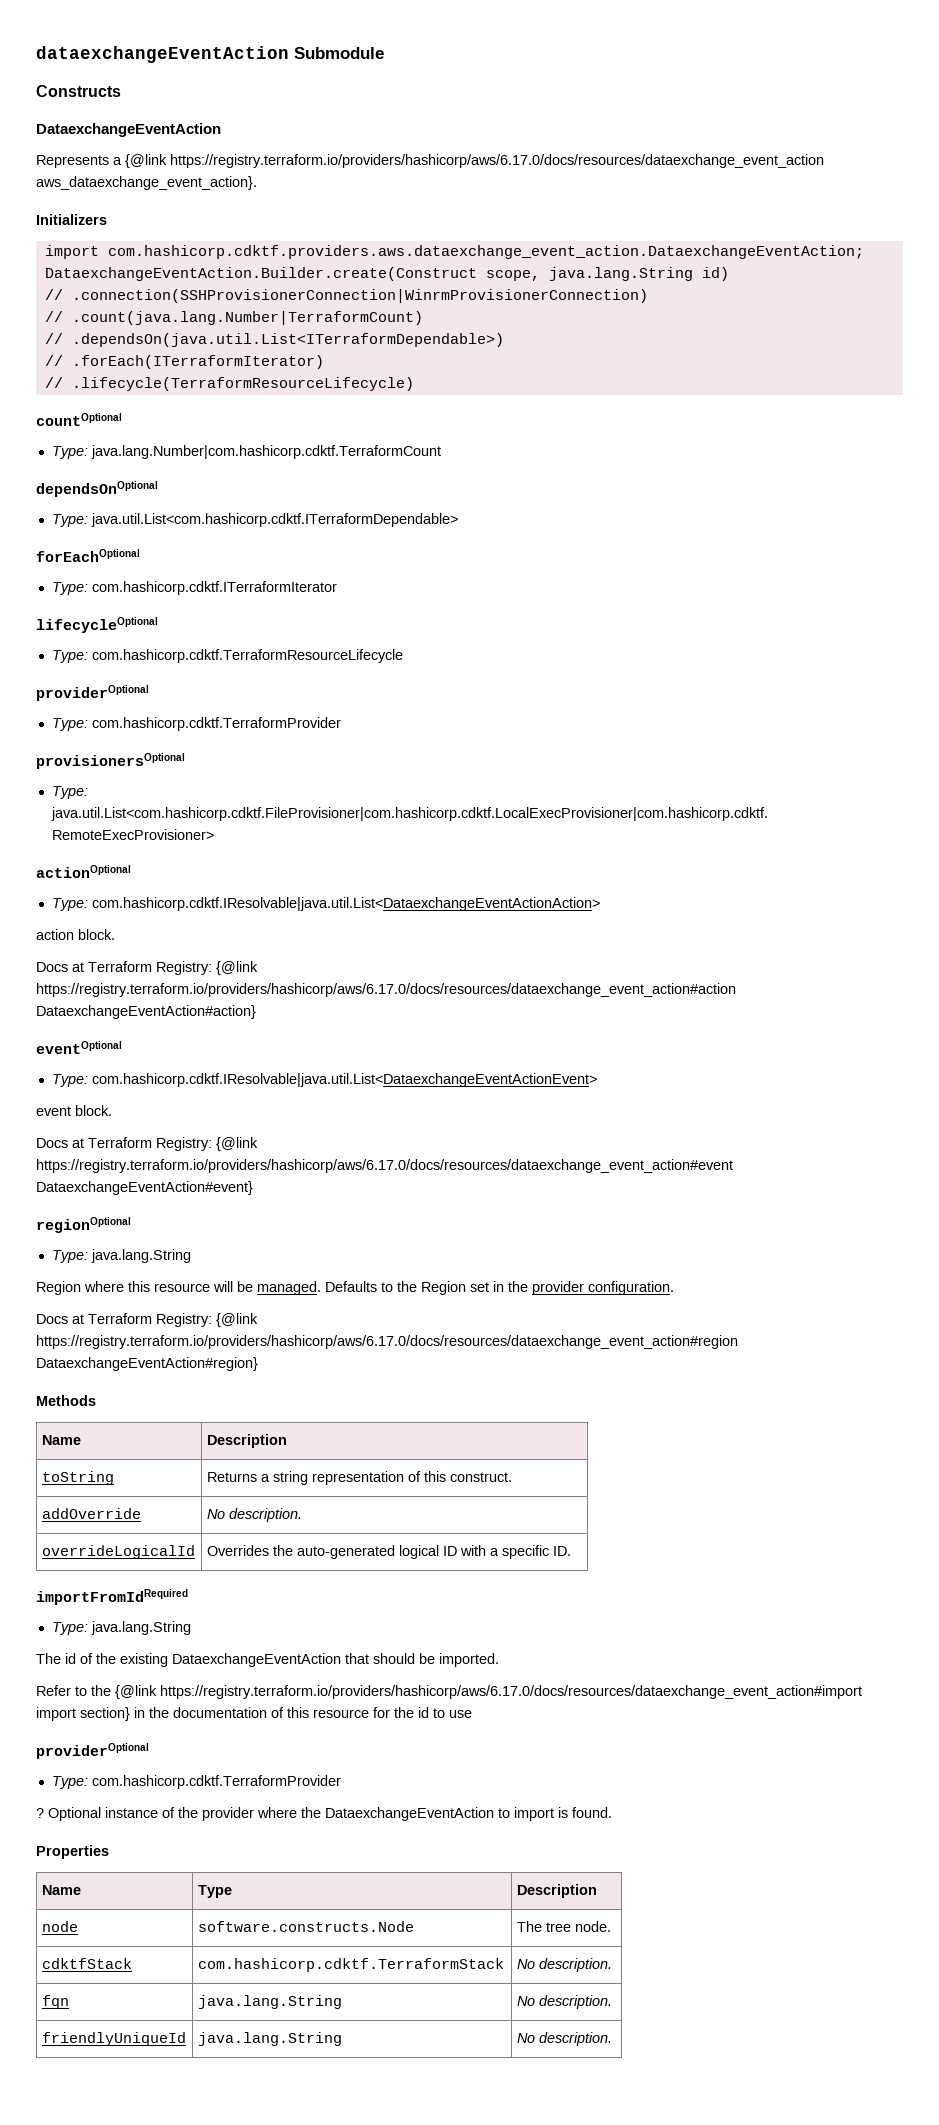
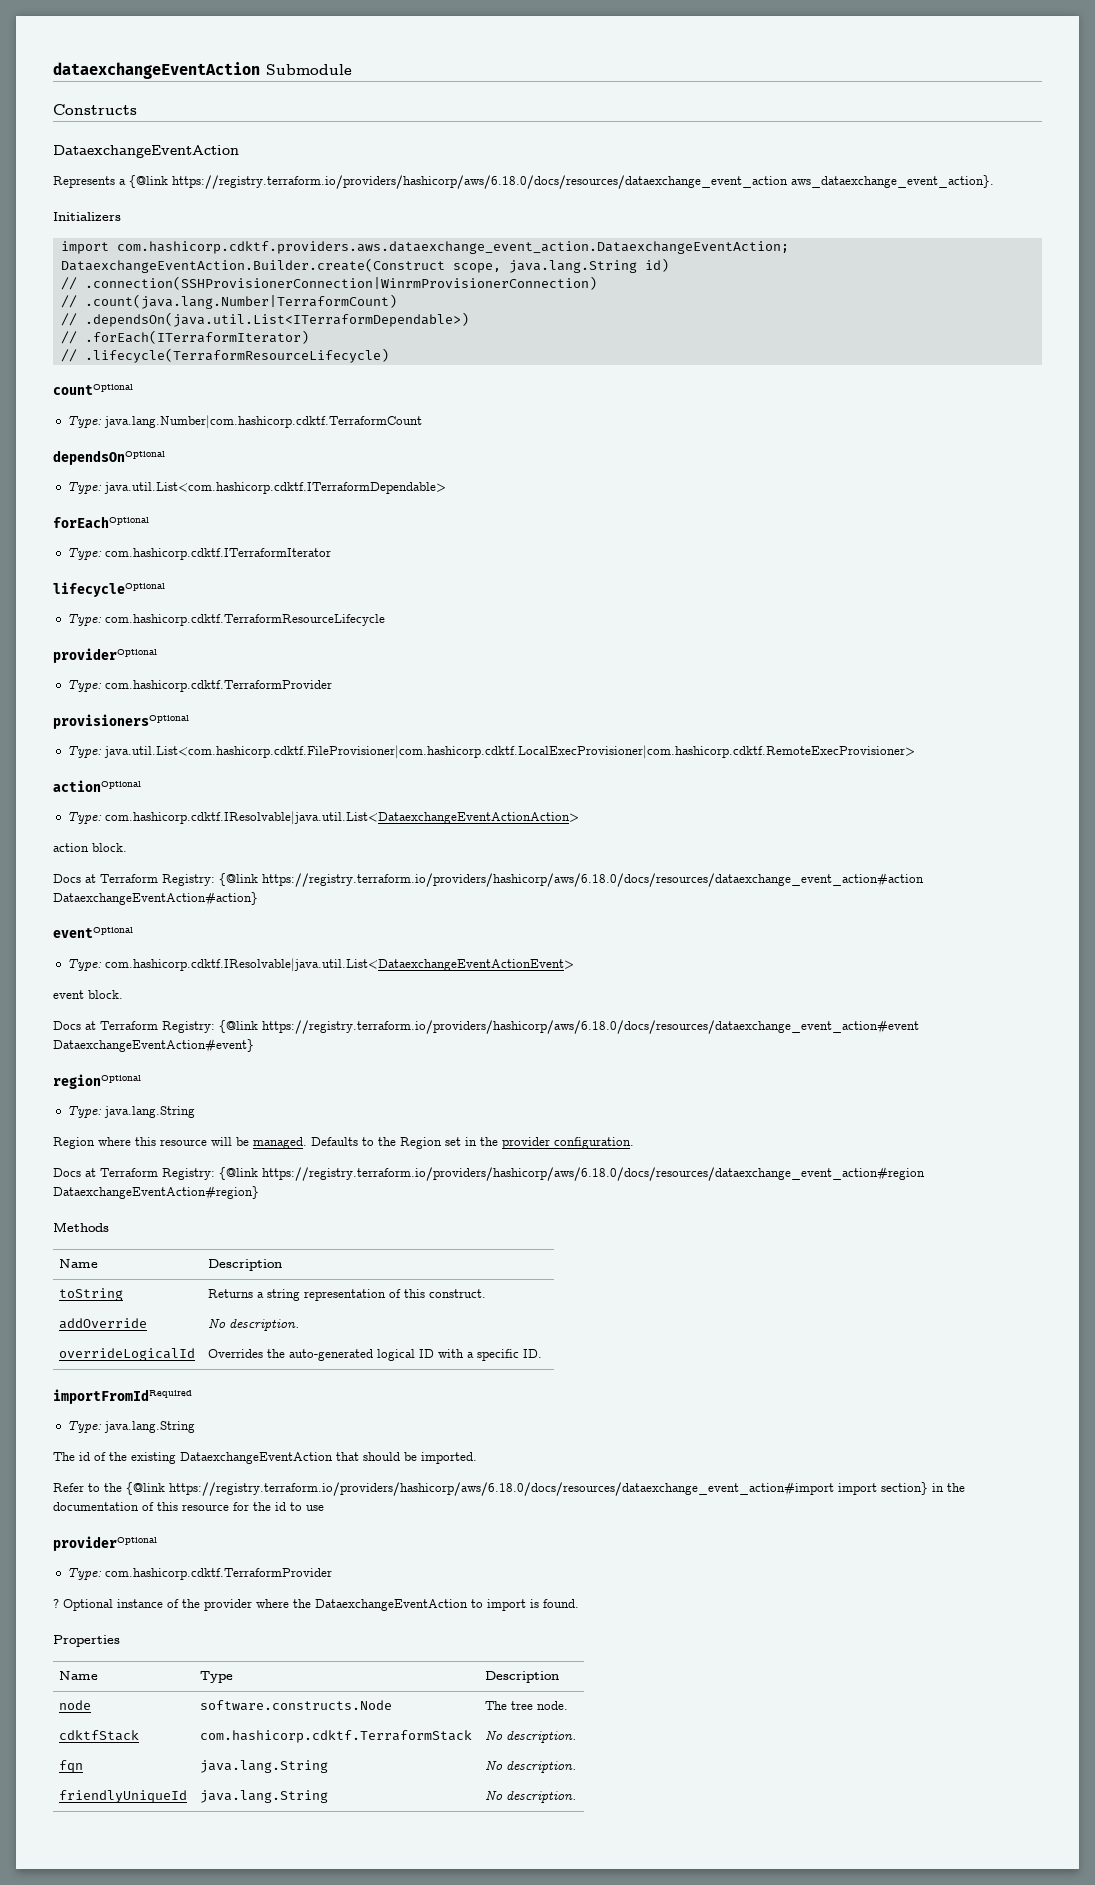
- Represents a {@link https://registry.terraform.io/providers/hashicorp/aws/6.17.0/docs/resources/dataexchange_event_action aws_dataexchange_event_action}.
+ Represents a {@link https://registry.terraform.io/providers/hashicorp/aws/6.18.0/docs/resources/dataexchange_event_action aws_dataexchange_event_action}.
- Docs at Terraform Registry: {@link https://registry.terraform.io/providers/hashicorp/aws/6.17.0/docs/resources/dataexchange_event_action#action DataexchangeEventAction#action}
+ Docs at Terraform Registry: {@link https://registry.terraform.io/providers/hashicorp/aws/6.18.0/docs/resources/dataexchange_event_action#action DataexchangeEventAction#action}
- Docs at Terraform Registry: {@link https://registry.terraform.io/providers/hashicorp/aws/6.17.0/docs/resources/dataexchange_event_action#event DataexchangeEventAction#event}
+ Docs at Terraform Registry: {@link https://registry.terraform.io/providers/hashicorp/aws/6.18.0/docs/resources/dataexchange_event_action#event DataexchangeEventAction#event}
- Docs at Terraform Registry: {@link https://registry.terraform.io/providers/hashicorp/aws/6.17.0/docs/resources/dataexchange_event_action#region DataexchangeEventAction#region}
+ Docs at Terraform Registry: {@link https://registry.terraform.io/providers/hashicorp/aws/6.18.0/docs/resources/dataexchange_event_action#region DataexchangeEventAction#region}
- Refer to the {@link https://registry.terraform.io/providers/hashicorp/aws/6.17.0/docs/resources/dataexchange_event_action#import import section} in the documentation of this resource for the id to use
+ Refer to the {@link https://registry.terraform.io/providers/hashicorp/aws/6.18.0/docs/resources/dataexchange_event_action#import import section} in the documentation of this resource for the id to use

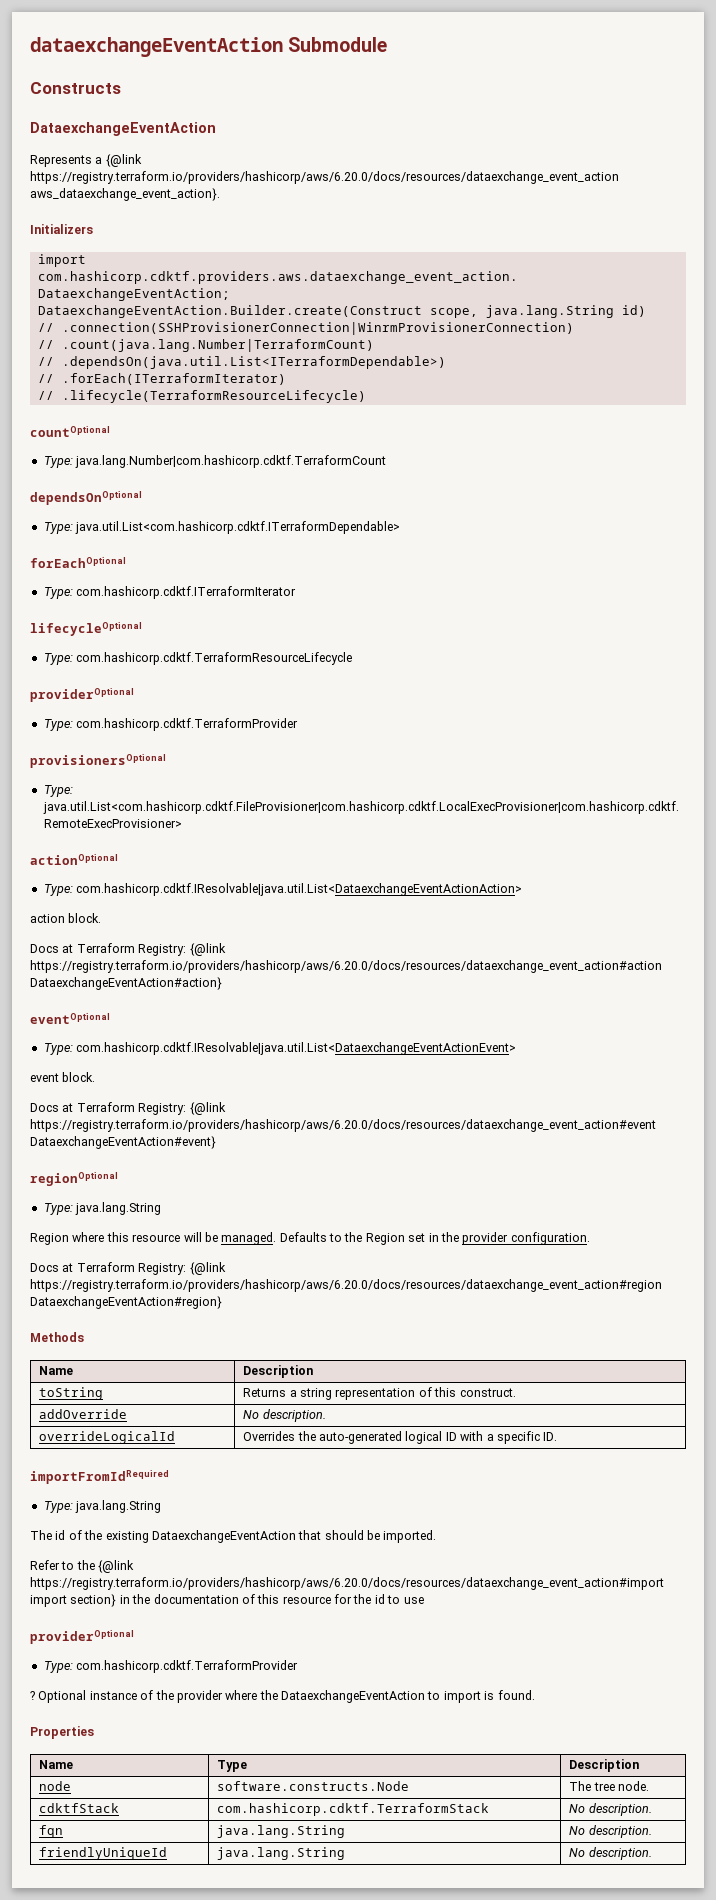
- Represents a {@link https://registry.terraform.io/providers/hashicorp/aws/6.18.0/docs/resources/dataexchange_event_action aws_dataexchange_event_action}.
+ Represents a {@link https://registry.terraform.io/providers/hashicorp/aws/6.20.0/docs/resources/dataexchange_event_action aws_dataexchange_event_action}.
- Docs at Terraform Registry: {@link https://registry.terraform.io/providers/hashicorp/aws/6.18.0/docs/resources/dataexchange_event_action#action DataexchangeEventAction#action}
+ Docs at Terraform Registry: {@link https://registry.terraform.io/providers/hashicorp/aws/6.20.0/docs/resources/dataexchange_event_action#action DataexchangeEventAction#action}
- Docs at Terraform Registry: {@link https://registry.terraform.io/providers/hashicorp/aws/6.18.0/docs/resources/dataexchange_event_action#event DataexchangeEventAction#event}
+ Docs at Terraform Registry: {@link https://registry.terraform.io/providers/hashicorp/aws/6.20.0/docs/resources/dataexchange_event_action#event DataexchangeEventAction#event}
- Docs at Terraform Registry: {@link https://registry.terraform.io/providers/hashicorp/aws/6.18.0/docs/resources/dataexchange_event_action#region DataexchangeEventAction#region}
+ Docs at Terraform Registry: {@link https://registry.terraform.io/providers/hashicorp/aws/6.20.0/docs/resources/dataexchange_event_action#region DataexchangeEventAction#region}
- Refer to the {@link https://registry.terraform.io/providers/hashicorp/aws/6.18.0/docs/resources/dataexchange_event_action#import import section} in the documentation of this resource for the id to use
+ Refer to the {@link https://registry.terraform.io/providers/hashicorp/aws/6.20.0/docs/resources/dataexchange_event_action#import import section} in the documentation of this resource for the id to use

